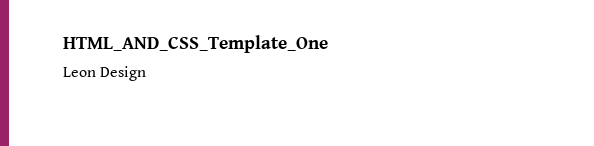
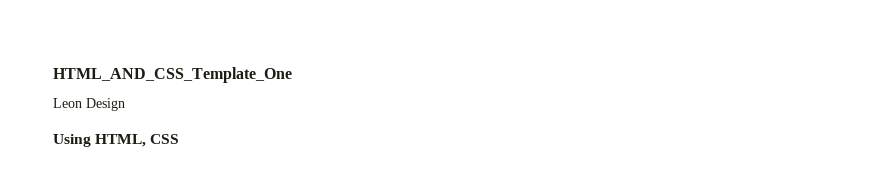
+ Using HTML, CSS

